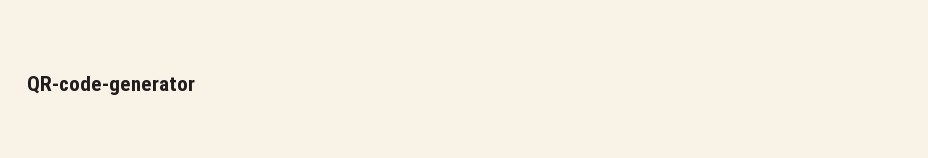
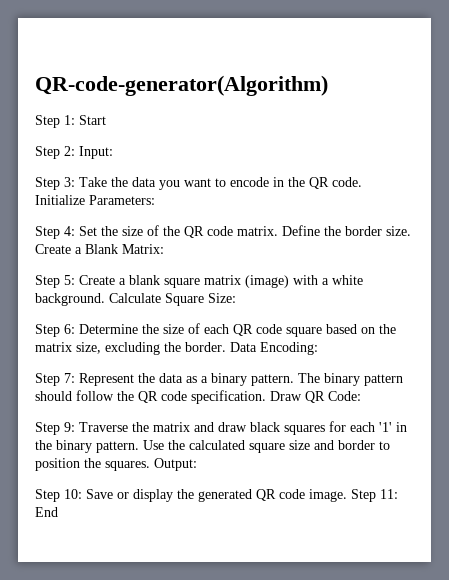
- QR-code-generator
+ QR-code-generator(Algorithm)
+ Step 1: Start
+ Step 2: Input:
+ Step 3: Take the data you want to encode in the QR code. Initialize Parameters:
+ Step 4: Set the size of the QR code matrix. Define the border size. Create a Blank Matrix:
+ Step 5: Create a blank square matrix (image) with a white background. Calculate Square Size:
+ Step 6: Determine the size of each QR code square based on the matrix size, excluding the border. Data Encoding:
+ Step 7: Represent the data as a binary pattern. The binary pattern should follow the QR code specification. Draw QR Code:
+ Step 9: Traverse the matrix and draw black squares for each '1' in the binary pattern. Use the calculated square size and border to position the squares. Output:
+ Step 10: Save or display the generated QR code image. Step 11: End

